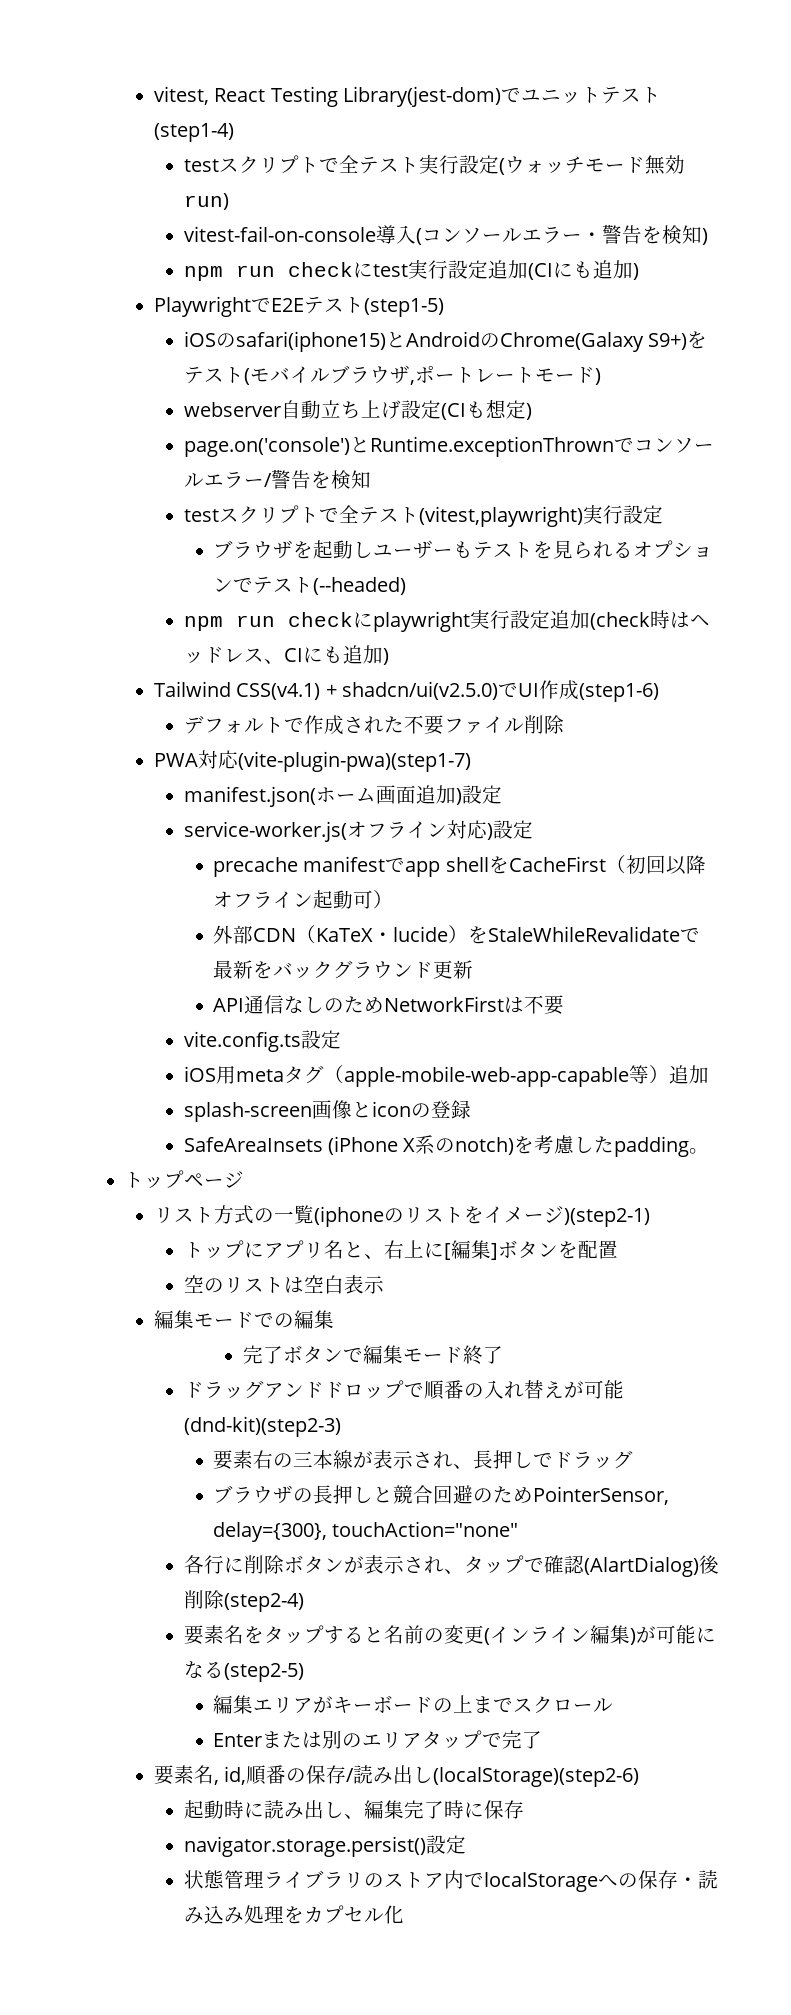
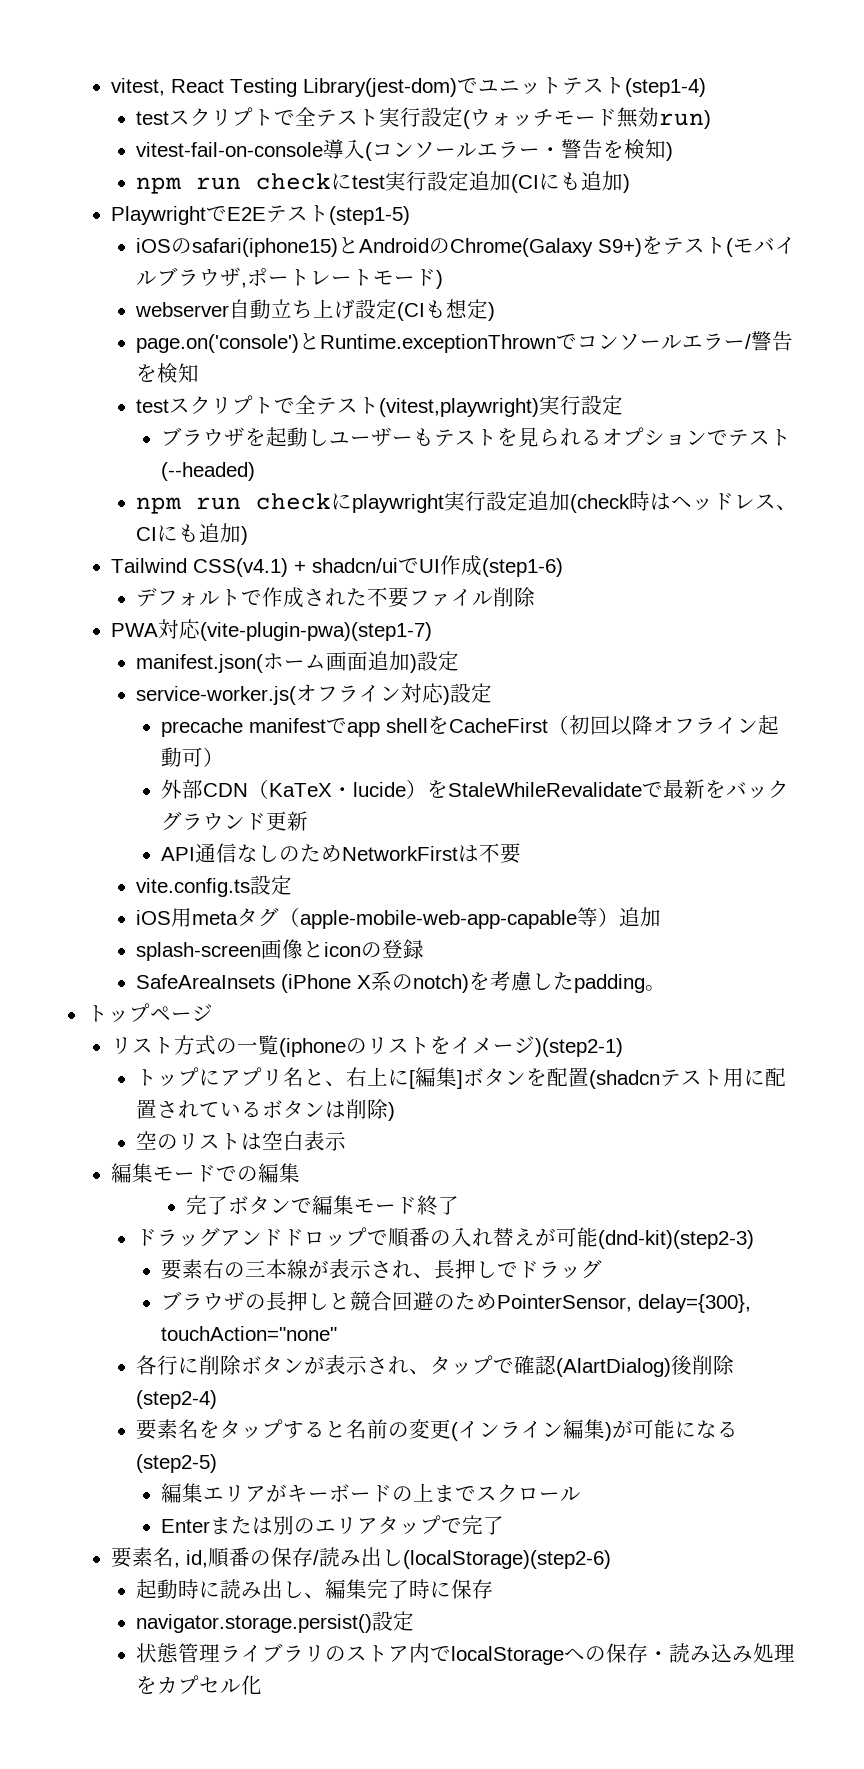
- Tailwind CSS(v4.1) + shadcn/ui(v2.5.0)でUI作成(step1-6)
+ Tailwind CSS(v4.1) + shadcn/uiでUI作成(step1-6)
- トップにアプリ名と、右上に[編集]ボタンを配置
+ トップにアプリ名と、右上に[編集]ボタンを配置(shadcnテスト用に配置されているボタンは削除)

